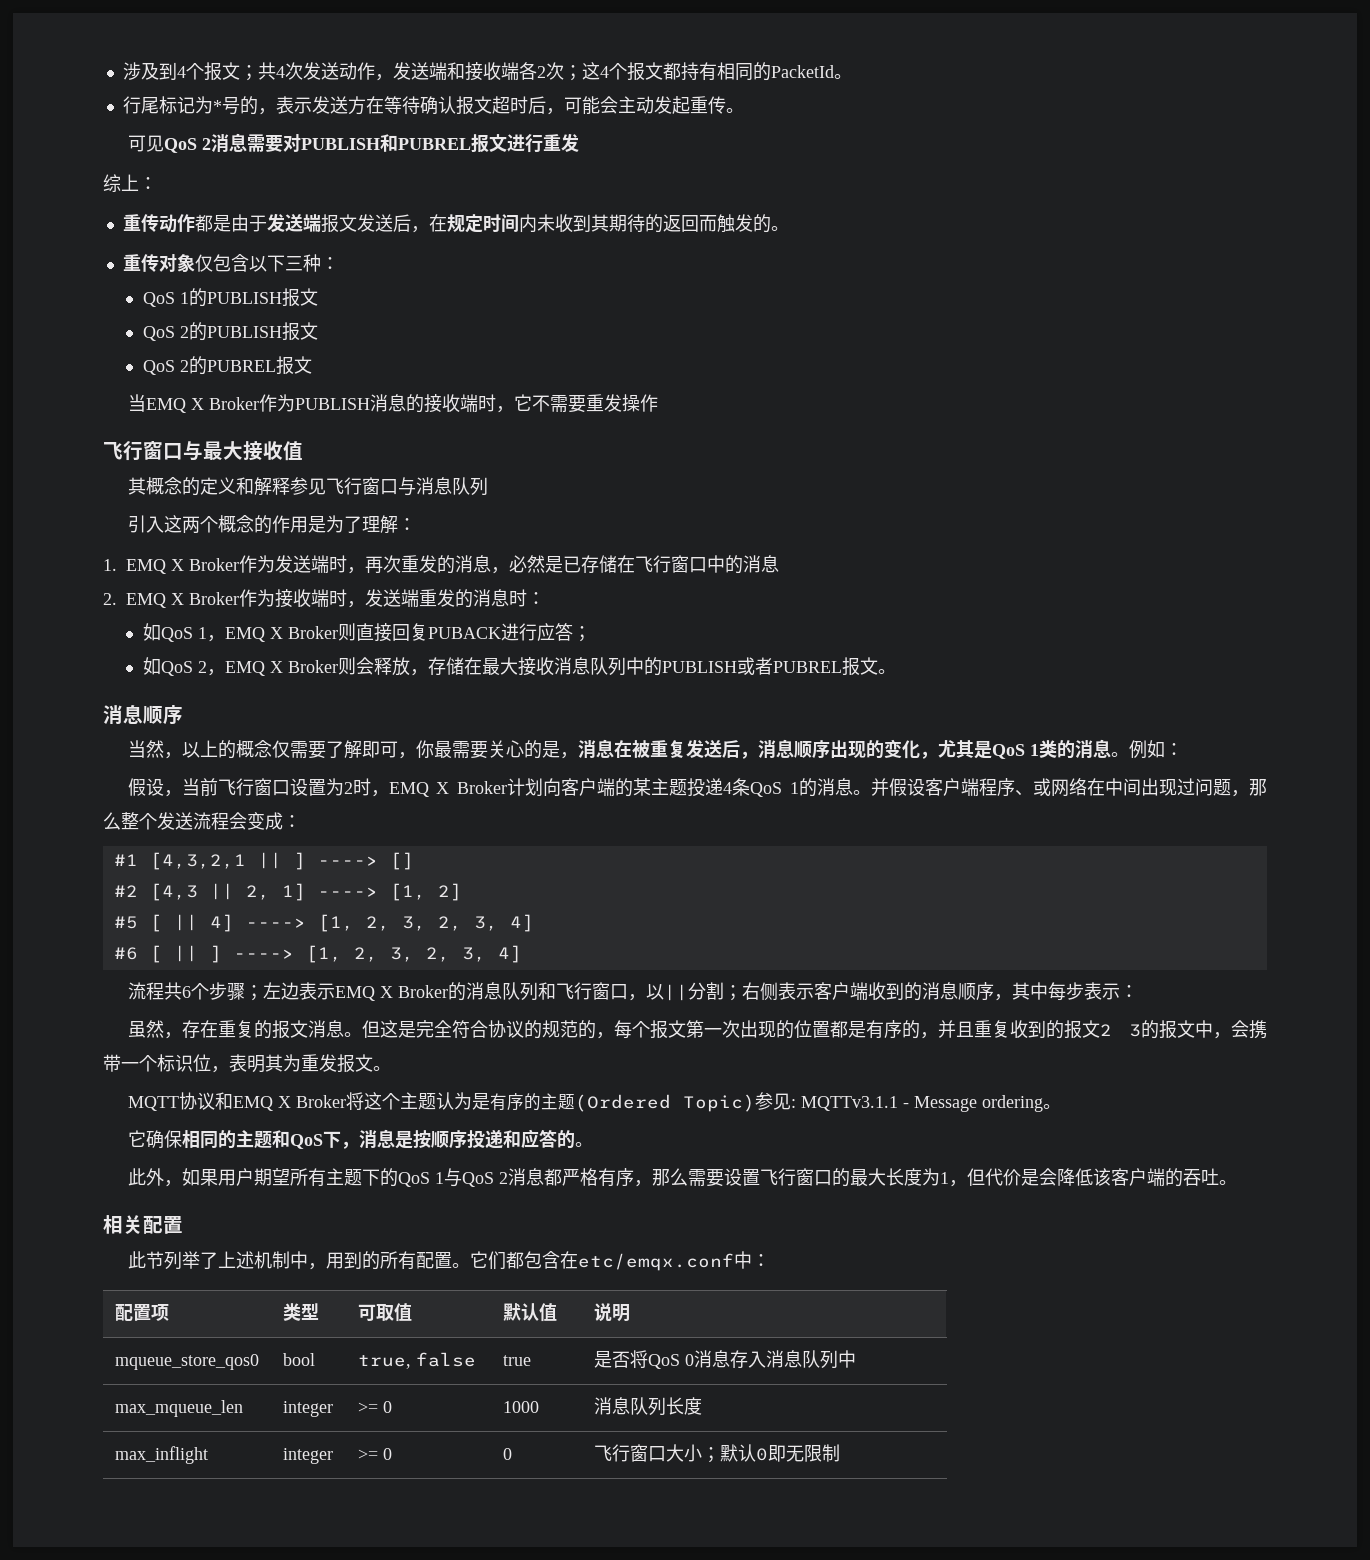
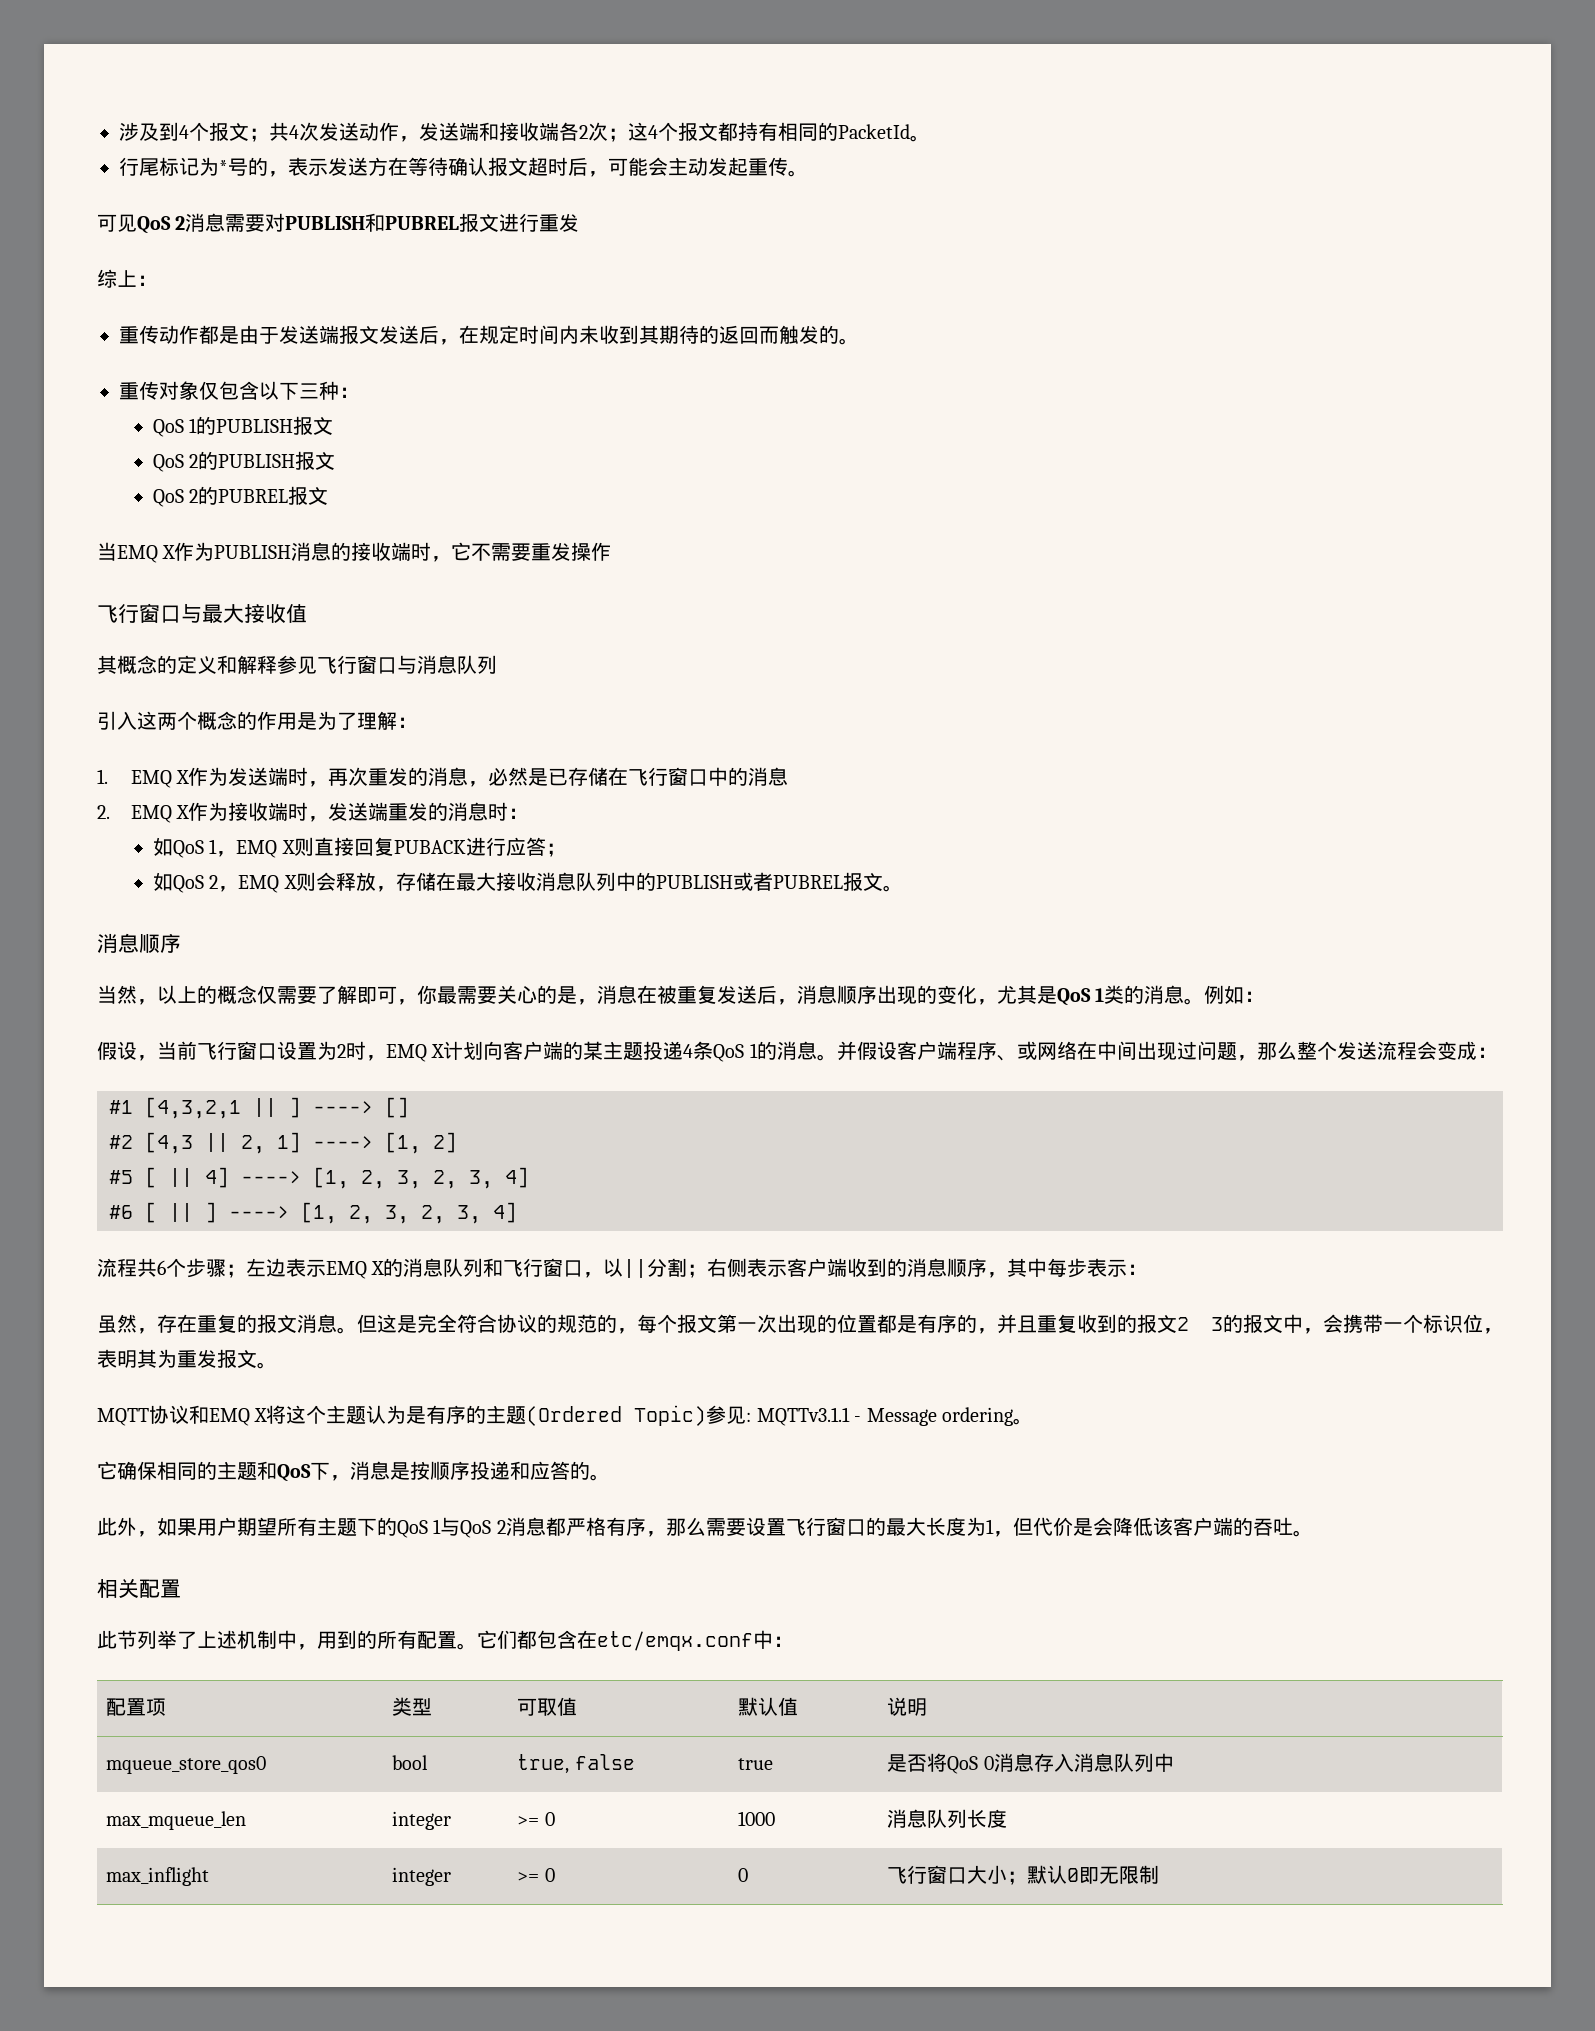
- 当EMQ X Broker作为PUBLISH消息的接收端时，它不需要重发操作
+ 当EMQ X作为PUBLISH消息的接收端时，它不需要重发操作
- 1. EMQ X Broker作为发送端时，再次重发的消息，必然是已存储在飞行窗口中的消息
+ 1. EMQ X作为发送端时，再次重发的消息，必然是已存储在飞行窗口中的消息
- 2. EMQ X Broker作为接收端时，发送端重发的消息时：
+ 2. EMQ X作为接收端时，发送端重发的消息时：
- 如QoS 1，EMQ X Broker则直接回复PUBACK进行应答；
+ 如QoS 1，EMQ X则直接回复PUBACK进行应答；
- 如QoS 2，EMQ X Broker则会释放，存储在最大接收消息队列中的PUBLISH或者PUBREL报文。
+ 如QoS 2，EMQ X则会释放，存储在最大接收消息队列中的PUBLISH或者PUBREL报文。
- 假设，当前飞行窗口设置为2时，EMQ X Broker计划向客户端的某主题投递4条QoS 1的消息。
+ 假设，当前飞行窗口设置为2时，EMQ X计划向客户端的某主题投递4条QoS 1的消息。
- 流程共6个步骤；左边表示EMQ X Broker的消息队列和飞行窗口，以||分割；右侧表示客户端收到的消息顺序，其中每步表示：
+ 流程共6个步骤；左边表示EMQ X的消息队列和飞行窗口，以||分割；右侧表示客户端收到的消息顺序，其中每步表示：
- MQTT协议和EMQ X Broker将这个主题认为是有序的主题(Ordered Topic)参见: MQTTv3.1.1 - Message ordering。
+ MQTT协议和EMQ X将这个主题认为是有序的主题(Ordered Topic)参见: MQTTv3.1.1 - Message ordering。

